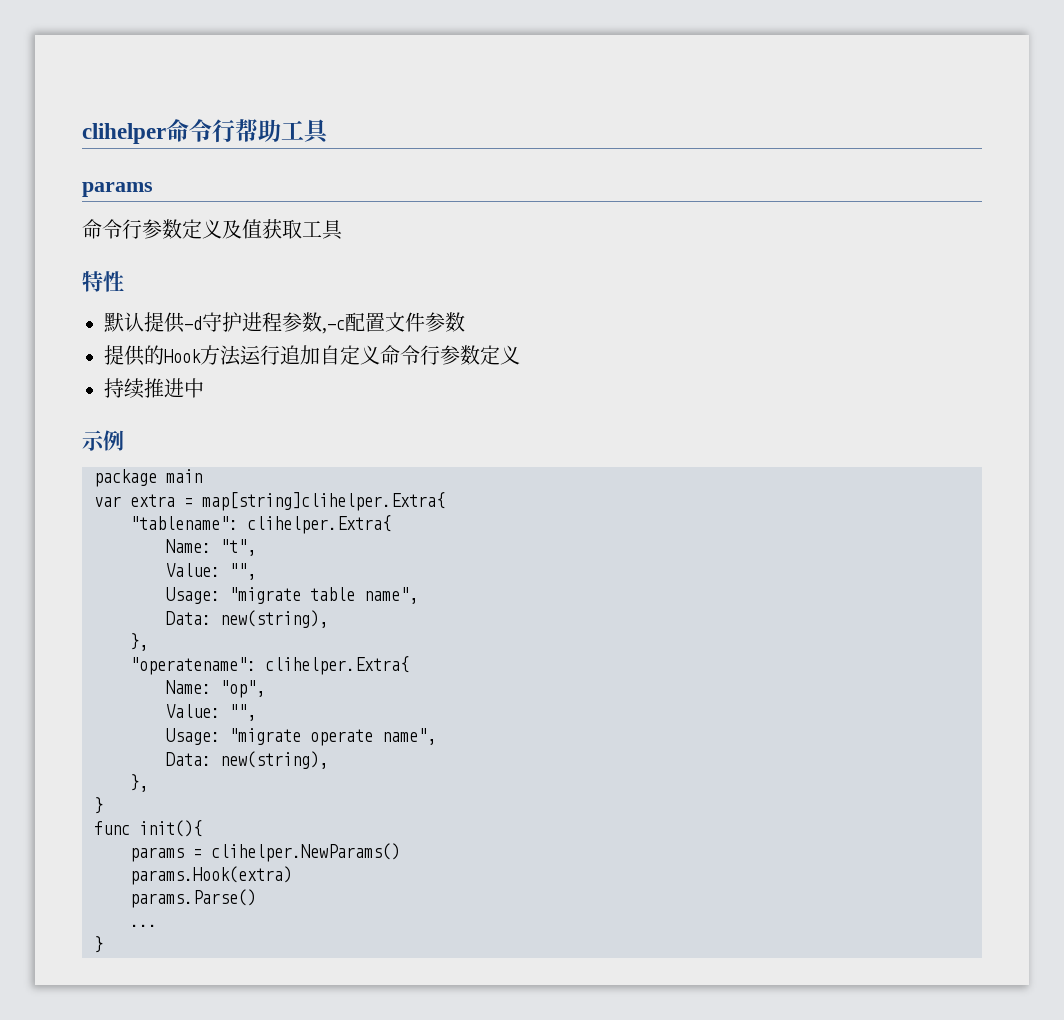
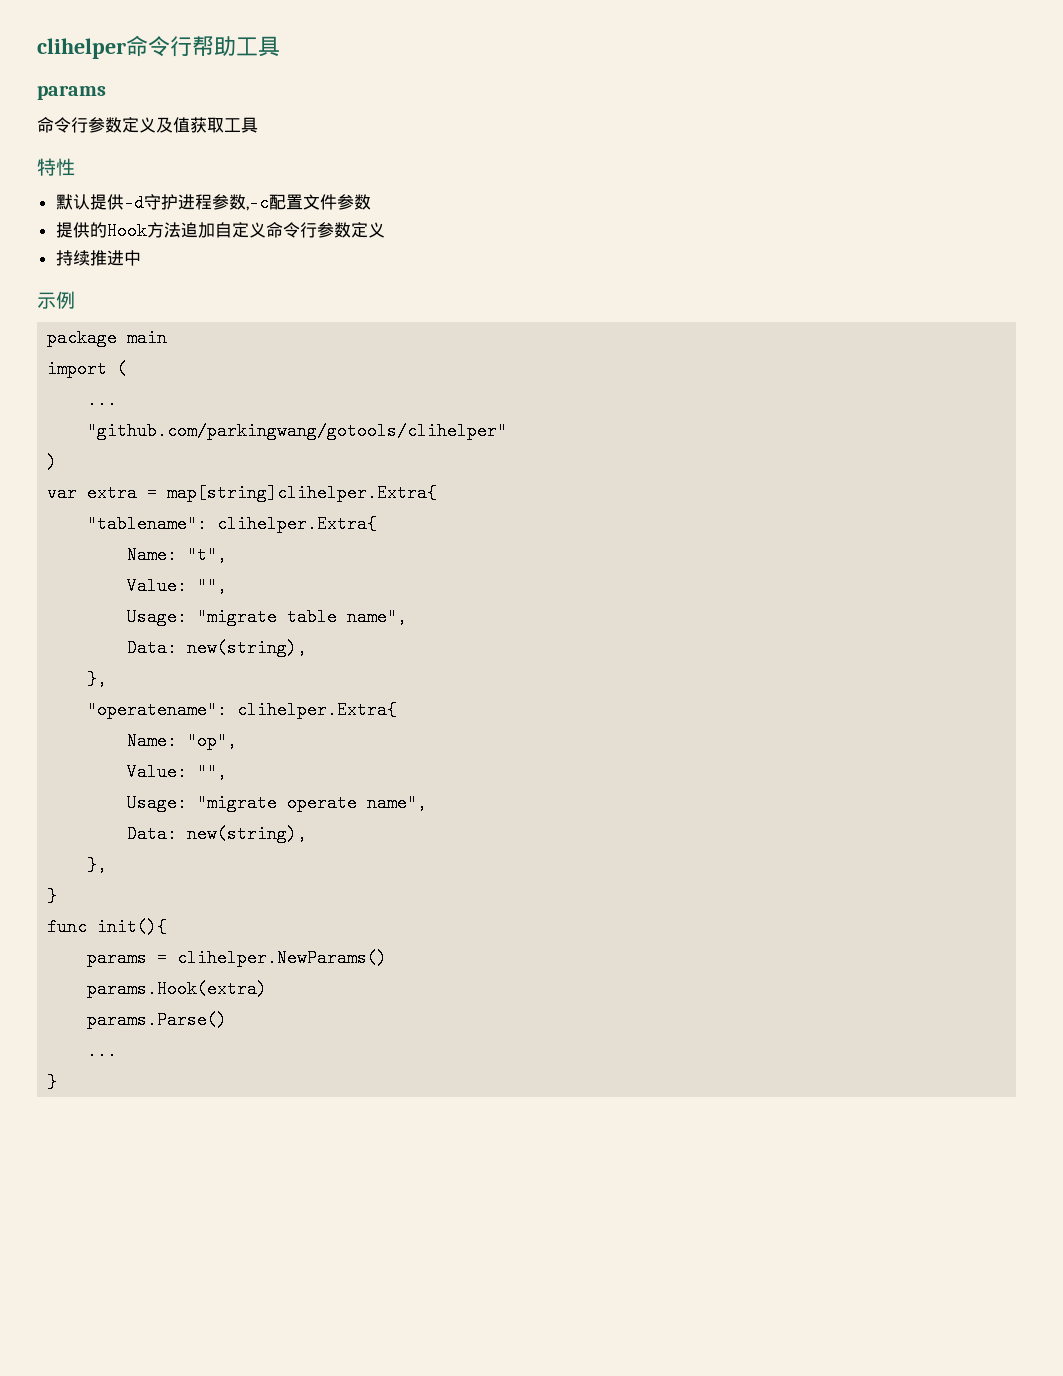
- 提供的Hook方法运行追加自定义命令行参数定义
+ 提供的Hook方法追加自定义命令行参数定义
+ import (
+ ...
+ "github.com/parkingwang/gotools/clihelper"
+ )

